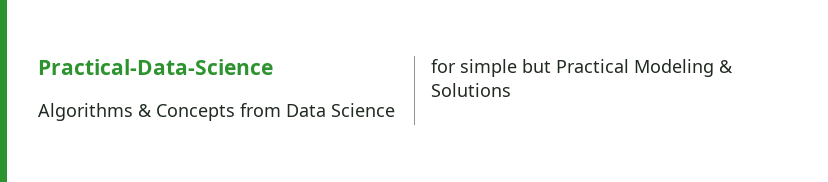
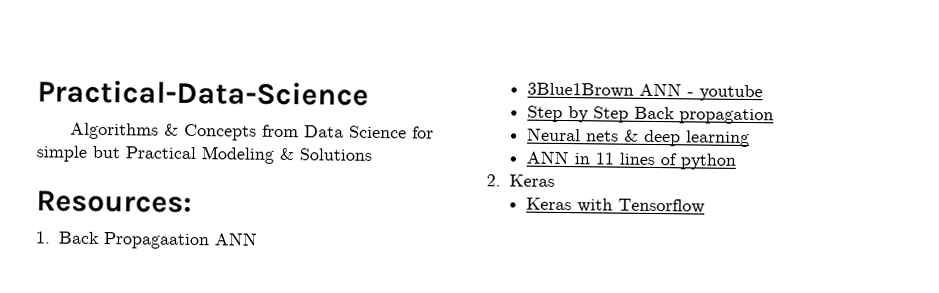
+ Resources:
+ 1. Back Propagaation ANN
+ 3Blue1Brown ANN - youtube
+ Step by Step Back propagation
+ Neural nets & deep learning
+ ANN in 11 lines of python
+ 2. Keras
+ Keras with Tensorflow

